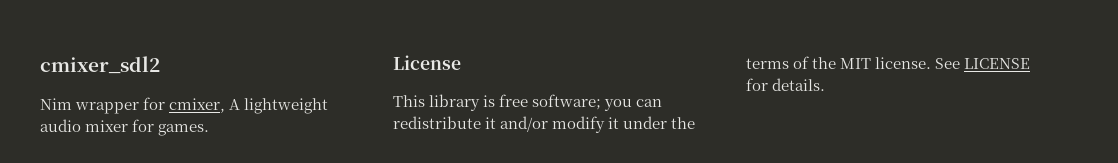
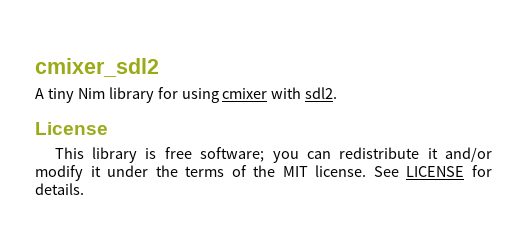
- Nim wrapper for cmixer, A lightweight audio mixer for games.
+ A tiny Nim library for using cmixer with sdl2.

